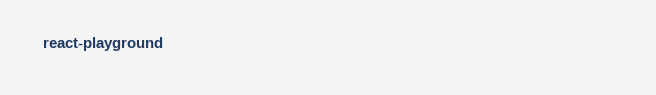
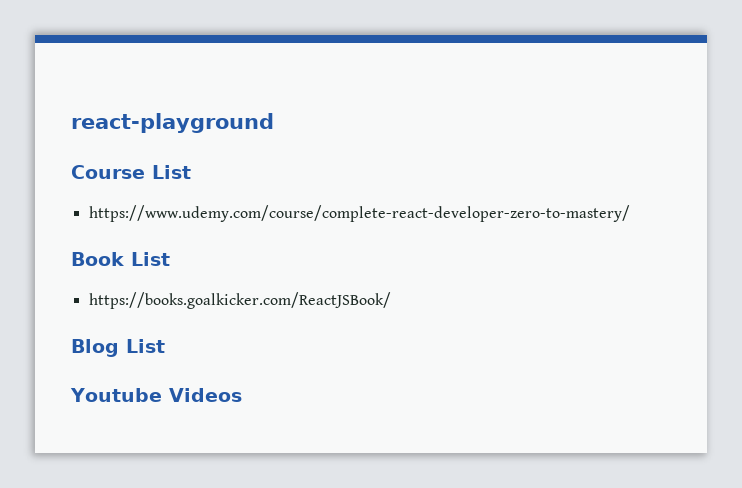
+ Course List
+ https://www.udemy.com/course/complete-react-developer-zero-to-mastery/
+ Book List
+ https://books.goalkicker.com/ReactJSBook/
+ Blog List
+ Youtube Videos

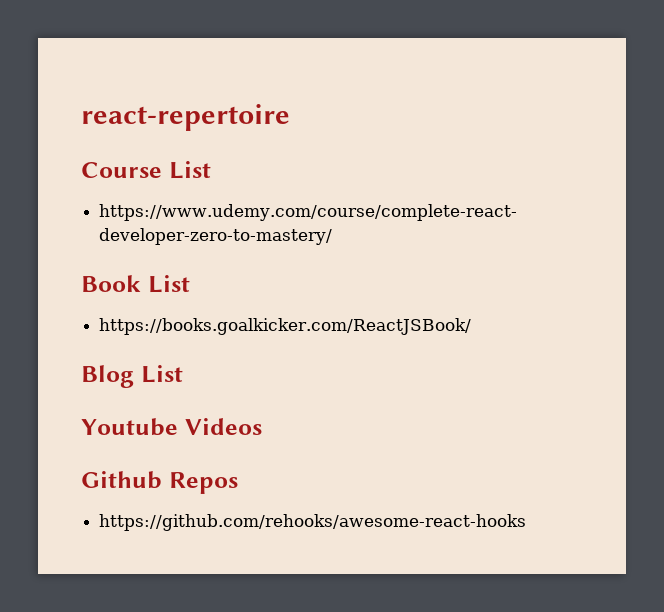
- react-playground
+ react-repertoire
+ Github Repos
+ https://github.com/rehooks/awesome-react-hooks

